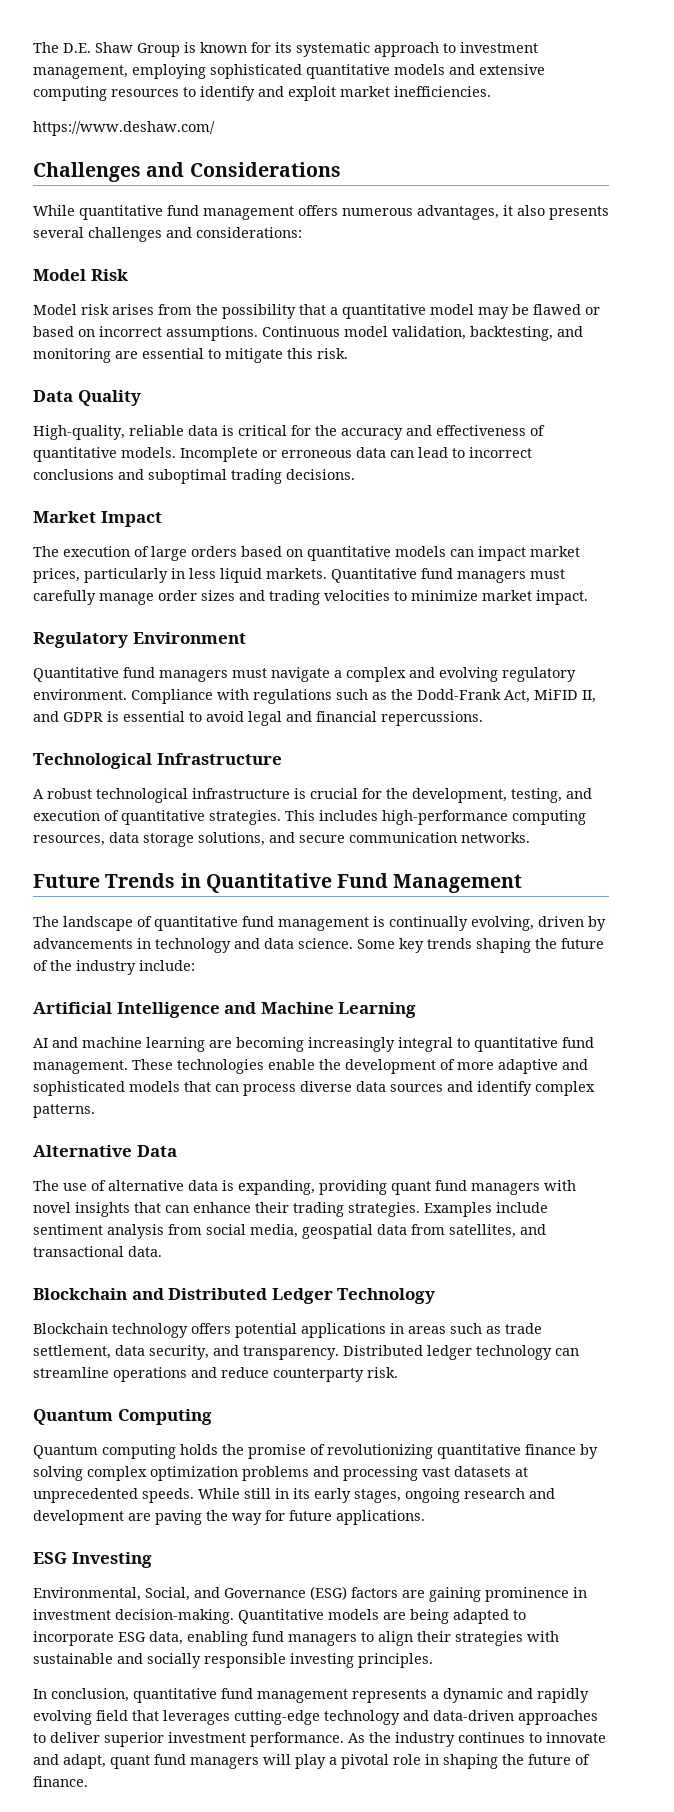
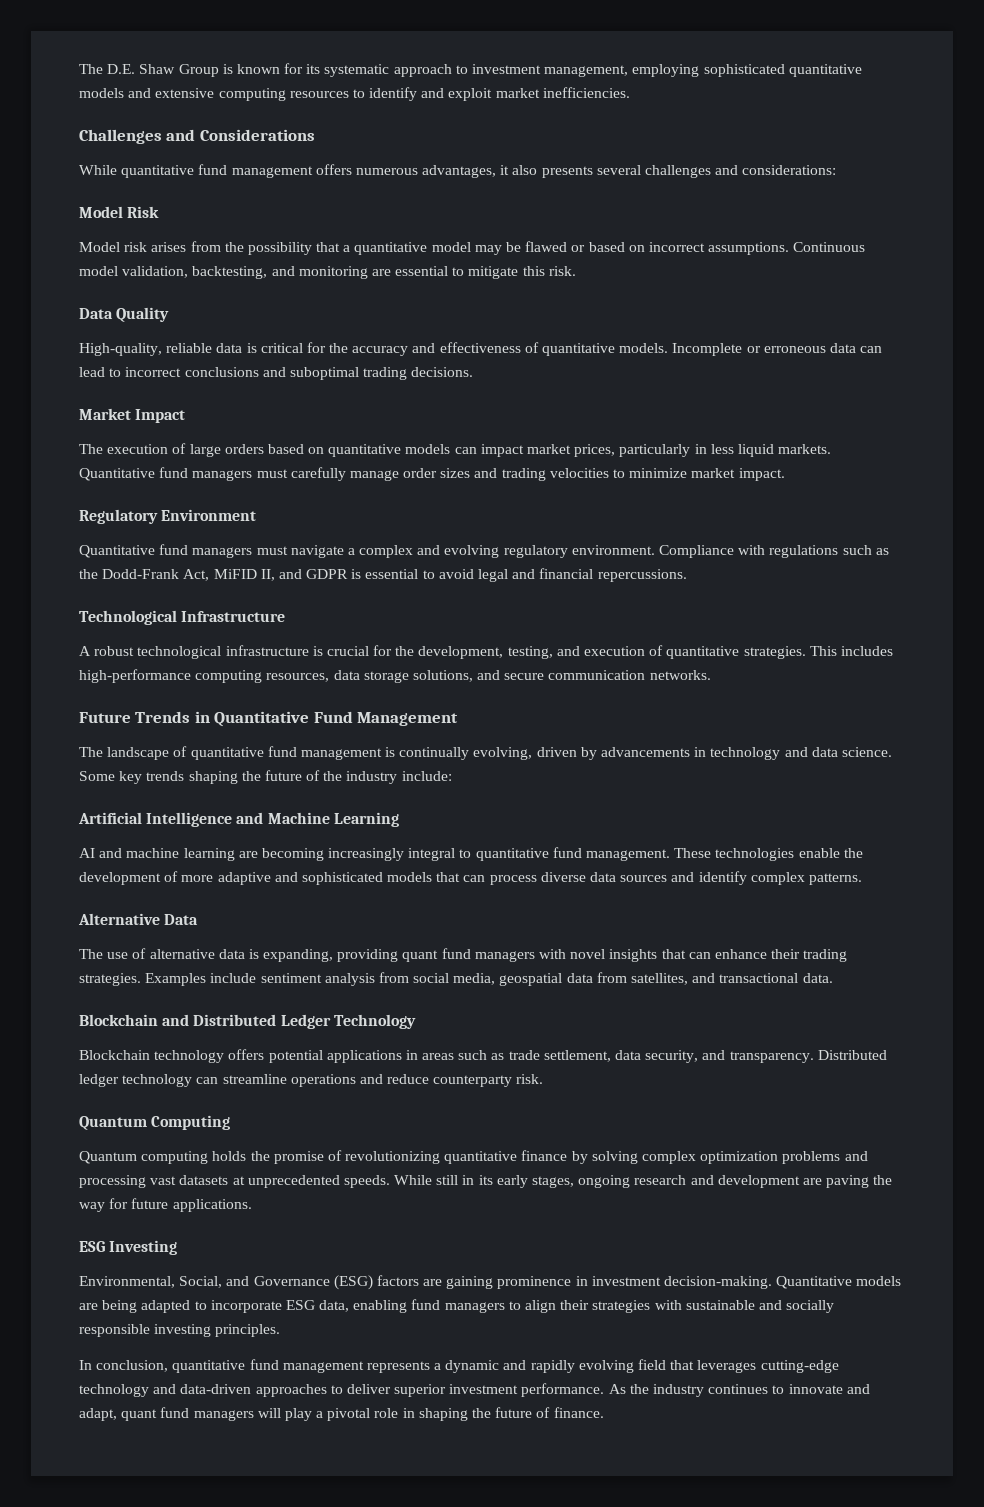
- https://www.deshaw.com/

